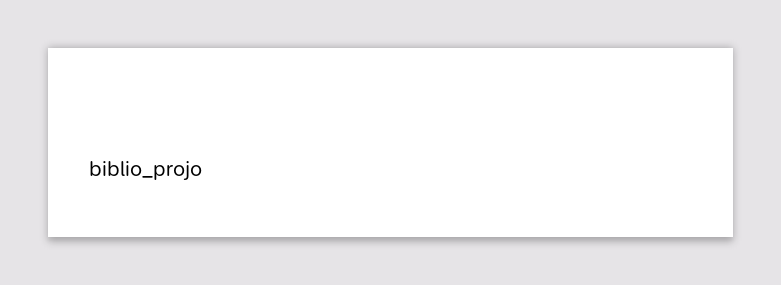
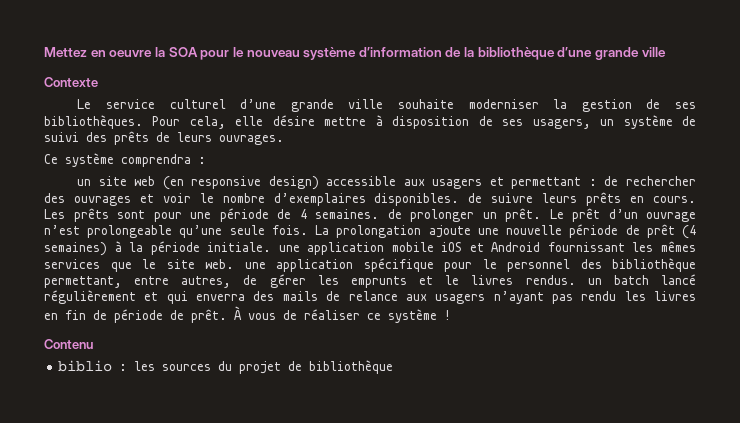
- biblio_projo
+ Mettez en oeuvre la SOA pour le nouveau système d’information de la bibliothèque d’une grande ville
+ Contexte
+ Le service culturel d’une grande ville souhaite moderniser la gestion de ses bibliothèques. Pour cela, elle désire mettre à disposition de ses usagers, un système de suivi des prêts de leurs ouvrages.
+ Ce système comprendra :
+ un site web (en responsive design) accessible aux usagers et permettant : de rechercher des ouvrages et voir le nombre d’exemplaires disponibles. de suivre leurs prêts en cours. Les prêts sont pour une période de 4 semaines. de prolonger un prêt. Le prêt d’un ouvrage n’est prolongeable qu’une seule fois. La prolongation ajoute une nouvelle période de prêt (4 semaines) à la période initiale. une application mobile iOS et Android fournissant les mêmes services que le site web. une application spécifique pour le personnel des bibliothèque permettant, entre autres, de gérer les emprunts et le livres rendus. un batch lancé régulièrement et qui enverra des mails de relance aux usagers n’ayant pas rendu les livres en fin de période de prêt. À vous de réaliser ce système !
+ Contenu
+ biblio : les sources du projet de bibliothèque

